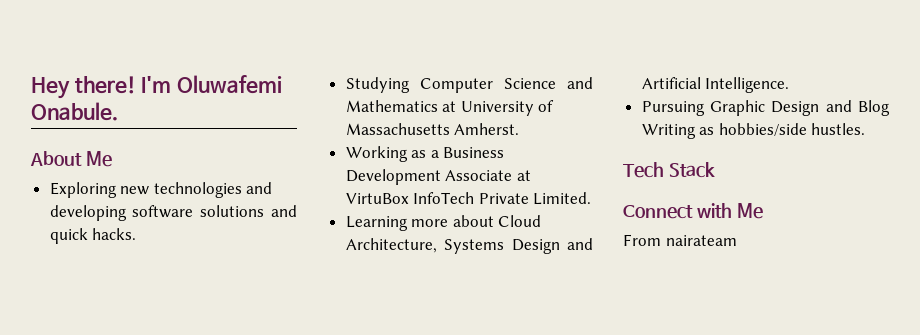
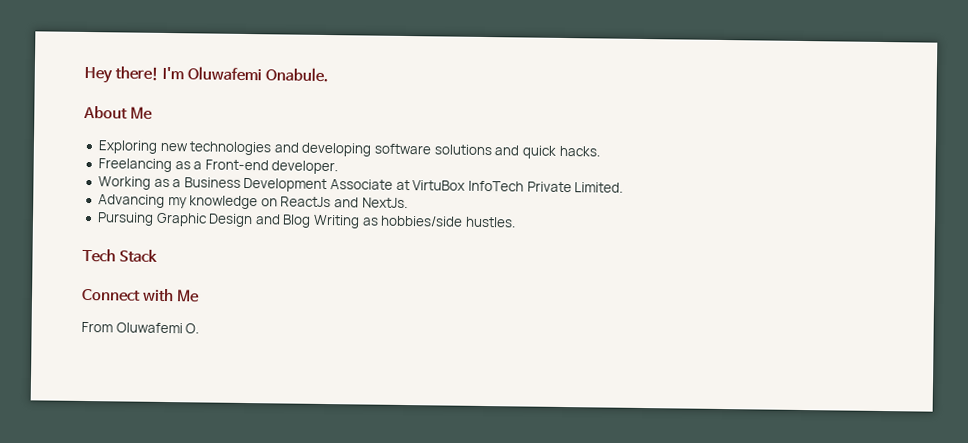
- Studying Computer Science and Mathematics at University of Massachusetts Amherst.
+ Freelancing as a Front-end developer.
- Learning more about Cloud Architecture, Systems Design and Artificial Intelligence.
+ Advancing my knowledge on ReactJs and NextJs.
- From nairateam
+ From Oluwafemi O.

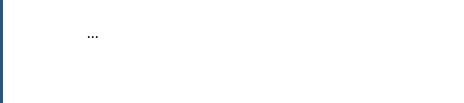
- Hey there! I'm Oluwafemi Onabule.
- About Me
- Exploring new technologies and developing software solutions and quick hacks.
- Freelancing as a Front-end developer.
- Working as a Business Development Associate at VirtuBox InfoTech Private Limited.
- Advancing my knowledge on ReactJs and NextJs.
- Pursuing Graphic Design and Blog Writing as hobbies/side hustles.
- Tech Stack
- Connect with Me
- From Oluwafemi O.
+ ...

